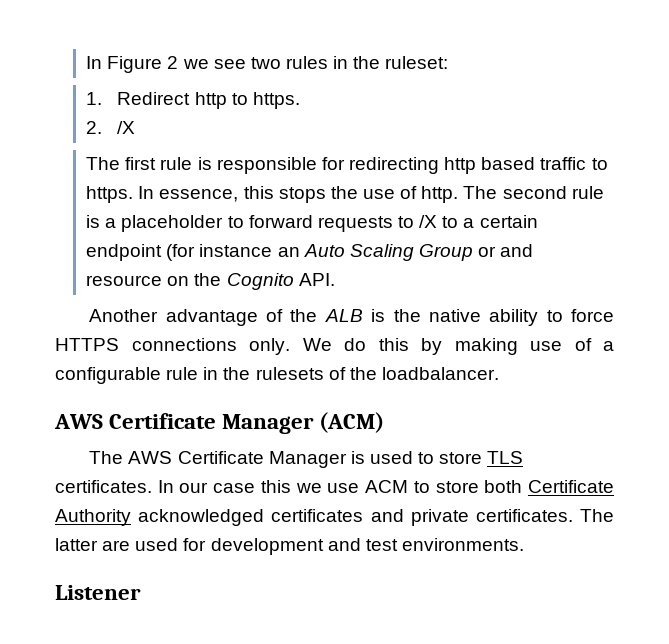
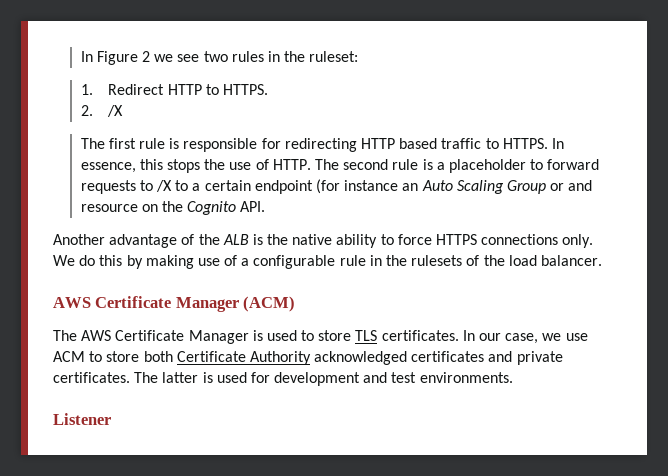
- 1. Redirect http to https.
+ 1. Redirect HTTP to HTTPS.
- The first rule is responsible for redirecting http based traffic to https.
+ The first rule is responsible for redirecting HTTP based traffic to HTTPS.
- In essence, this stops the use of http.
+ In essence, this stops the use of HTTP.
- We do this by making use of a configurable rule in the rulesets of the loadbalancer.
+ We do this by making use of a configurable rule in the rulesets of the load balancer.
- In our case this we use ACM to store both Certificate Authority acknowledged certificates and private certificates.
+ In our case, we use ACM to store both Certificate Authority acknowledged certificates and private certificates.
- The latter are used for development and test environments.
+ The latter is used for development and test environments.

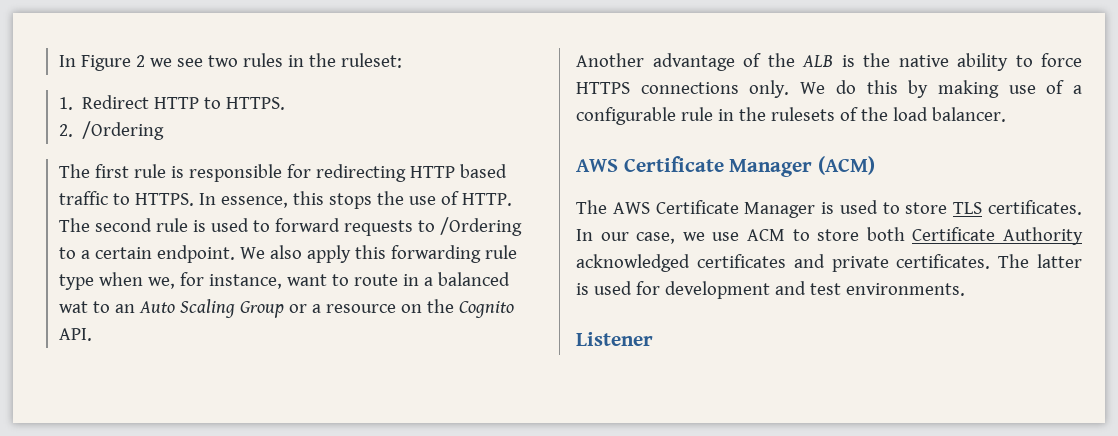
- 2. /X
+ 2. /Ordering
- The second rule is a placeholder to forward requests to /X to a certain endpoint (for instance an Auto Scaling Group or and resource on the Cognito API.
+ The second rule is used to forward requests to /Ordering to a certain endpoint. We also apply this forwarding rule type when we, for instance, want to route in a balanced wat to an Auto Scaling Group or a resource on the Cognito API.

